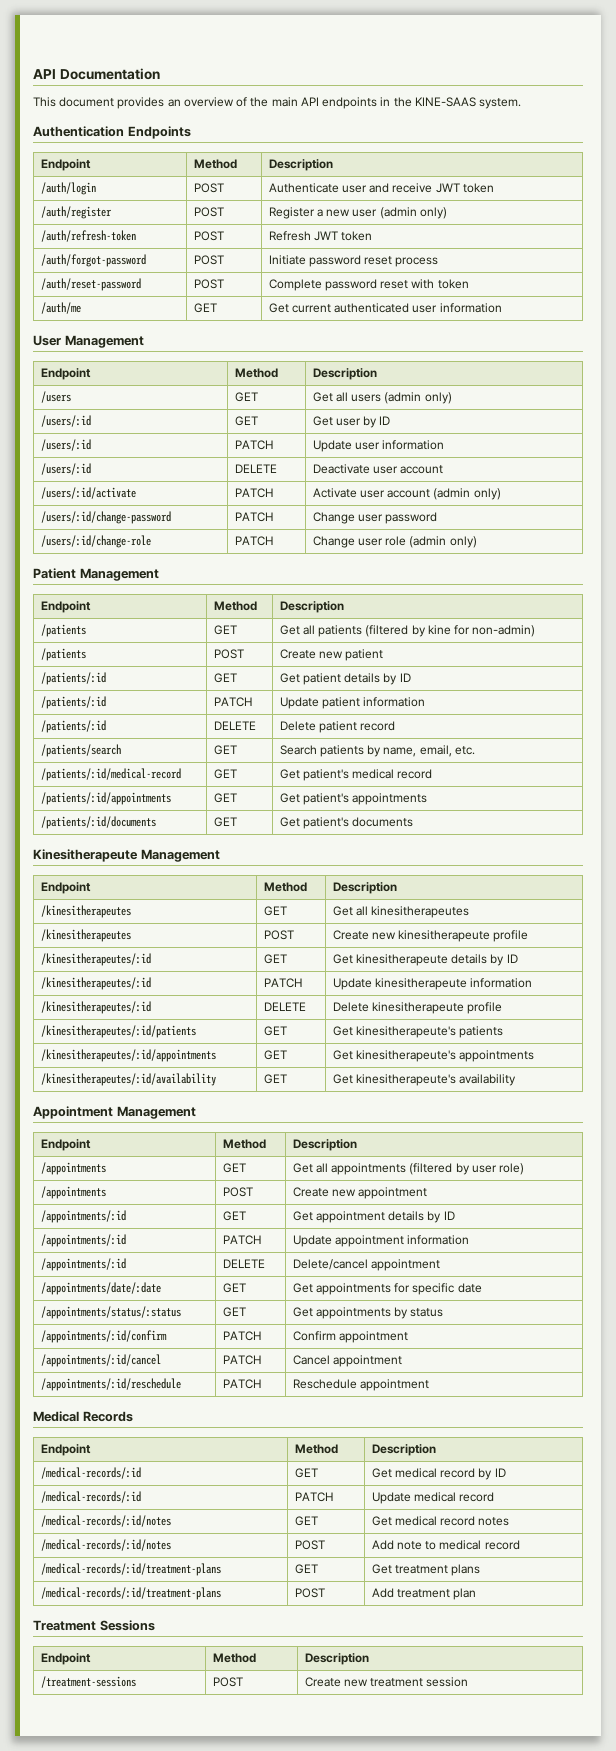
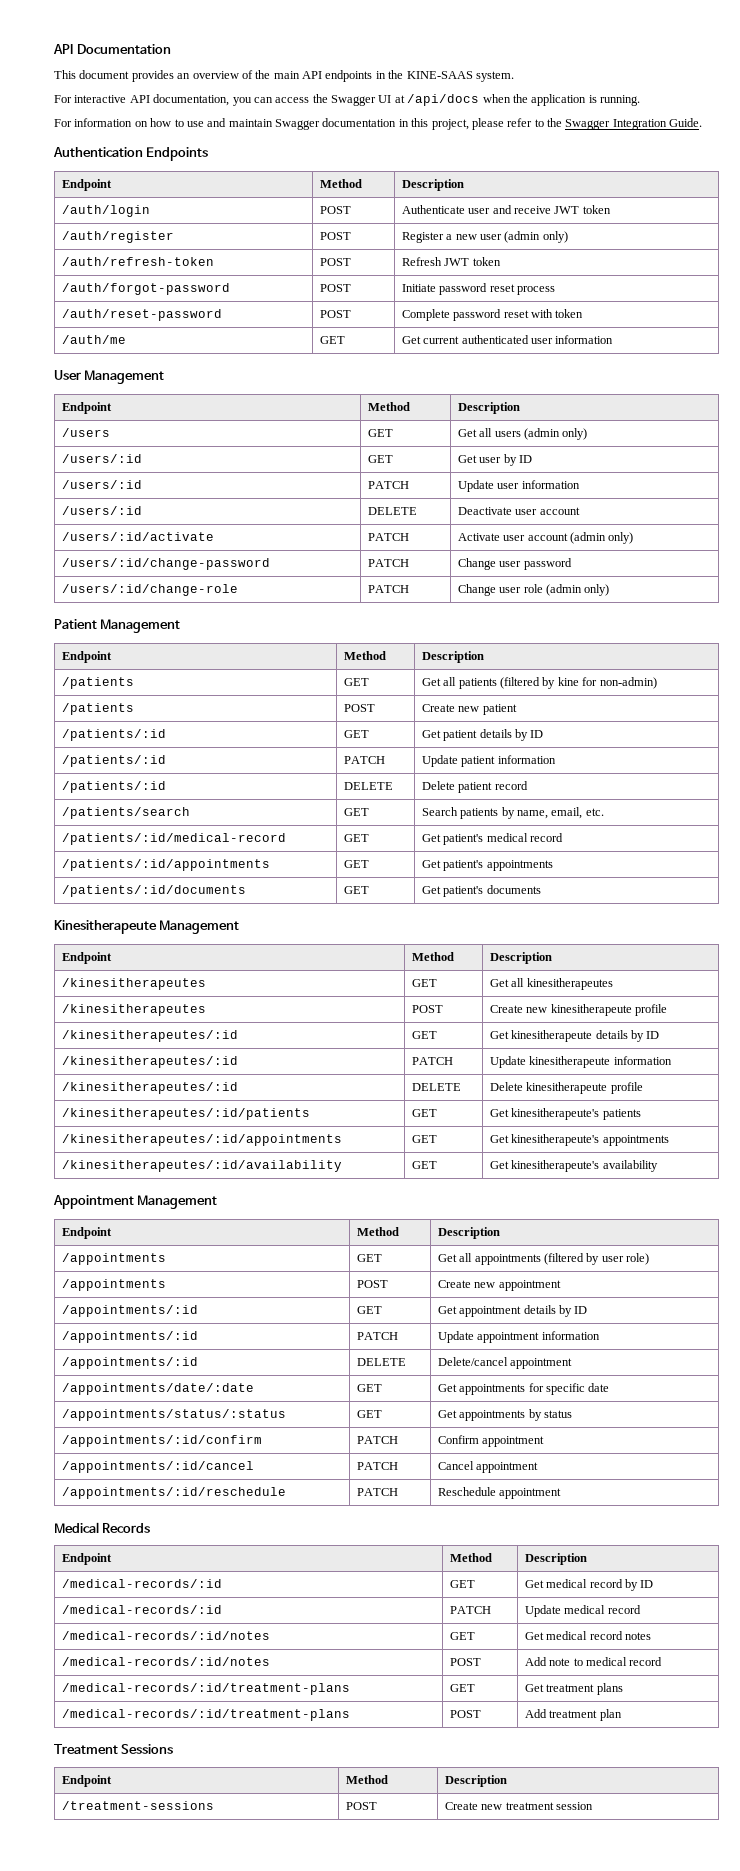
+ For interactive API documentation, you can access the Swagger UI at /api/docs when the application is running.
+ For information on how to use and maintain Swagger documentation in this project, please refer to the Swagger Integration Guide.

